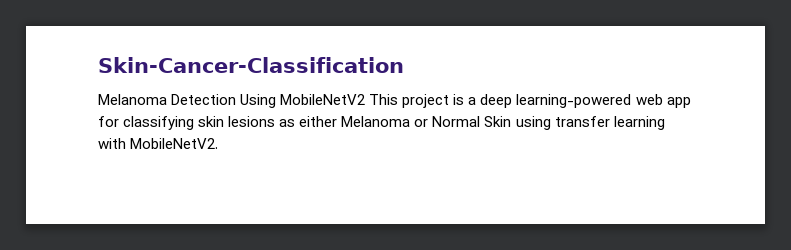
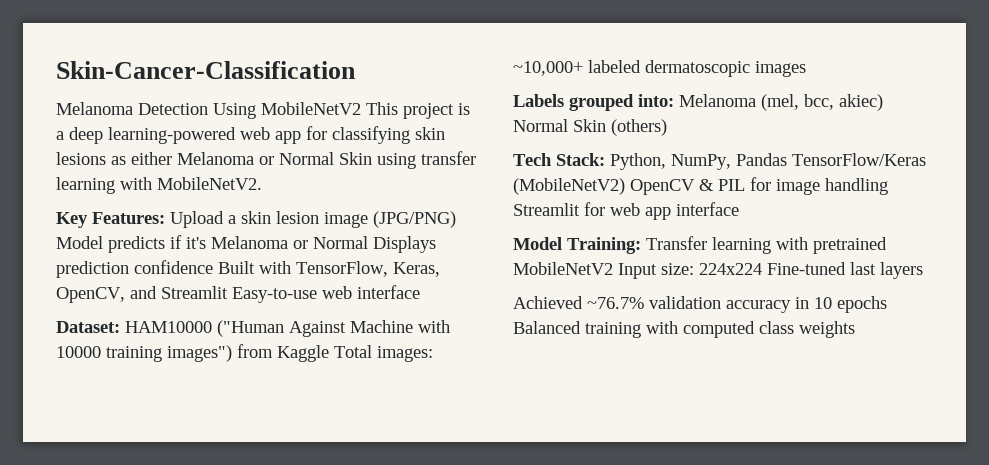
+ Key Features: Upload a skin lesion image (JPG/PNG) Model predicts if it's Melanoma or Normal Displays prediction confidence Built with TensorFlow, Keras, OpenCV, and Streamlit Easy-to-use web interface
+ Dataset: HAM10000 ("Human Against Machine with 10000 training images") from Kaggle Total images: ~10,000+ labeled dermatoscopic images
+ Labels grouped into: Melanoma (mel, bcc, akiec) Normal Skin (others)
+ Tech Stack: Python, NumPy, Pandas TensorFlow/Keras (MobileNetV2) OpenCV & PIL for image handling Streamlit for web app interface
+ Model Training: Transfer learning with pretrained MobileNetV2 Input size: 224x224 Fine-tuned last layers
+ Achieved ~76.7% validation accuracy in 10 epochs Balanced training with computed class weights

